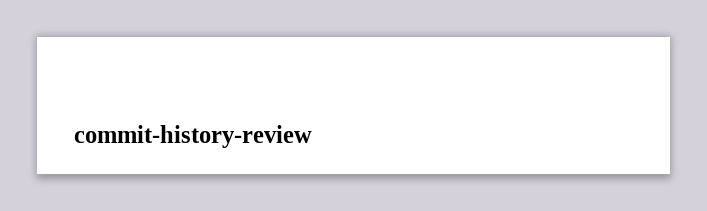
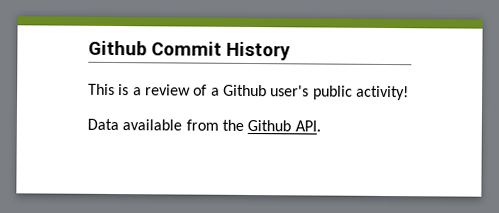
- commit-history-review
+ Github Commit History
+ This is a review of a Github user's public activity!
+ Data available from the Github API.

